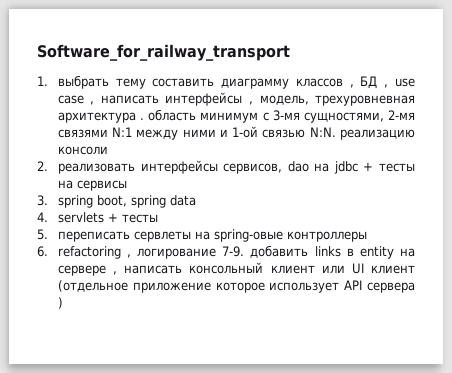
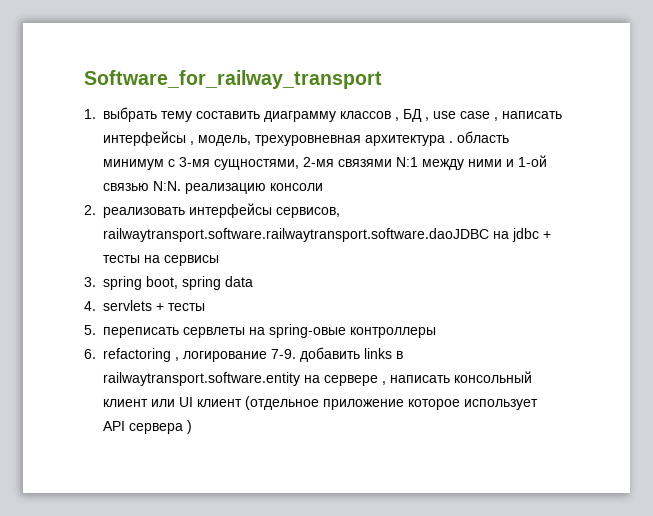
- 2. реализовать интерфейсы сервисов, dao на jdbc + тесты на сервисы
+ 2. реализовать интерфейсы сервисов, railwaytransport.software.railwaytransport.software.daoJDBC на jdbc + тесты на сервисы
- 6. refactoring , логирование 7-9. добавить links в entity на сервере , написать консольный клиент или UI клиент (отдельное приложение которое использует API сервера )
+ 6. refactoring , логирование 7-9. добавить links в railwaytransport.software.entity на сервере , написать консольный клиент или UI клиент (отдельное приложение которое использует API сервера )

